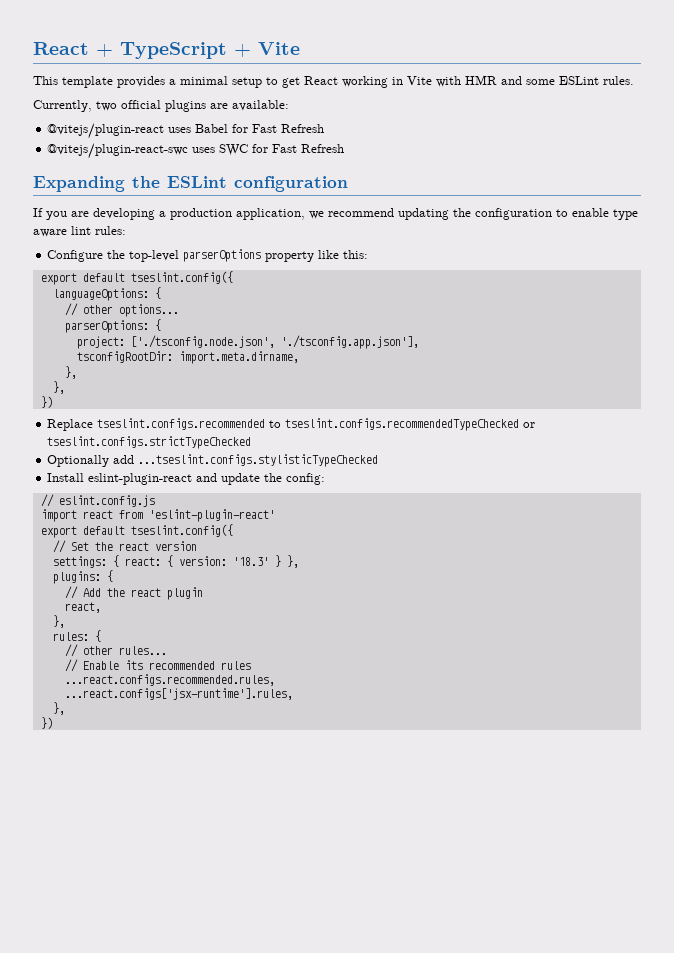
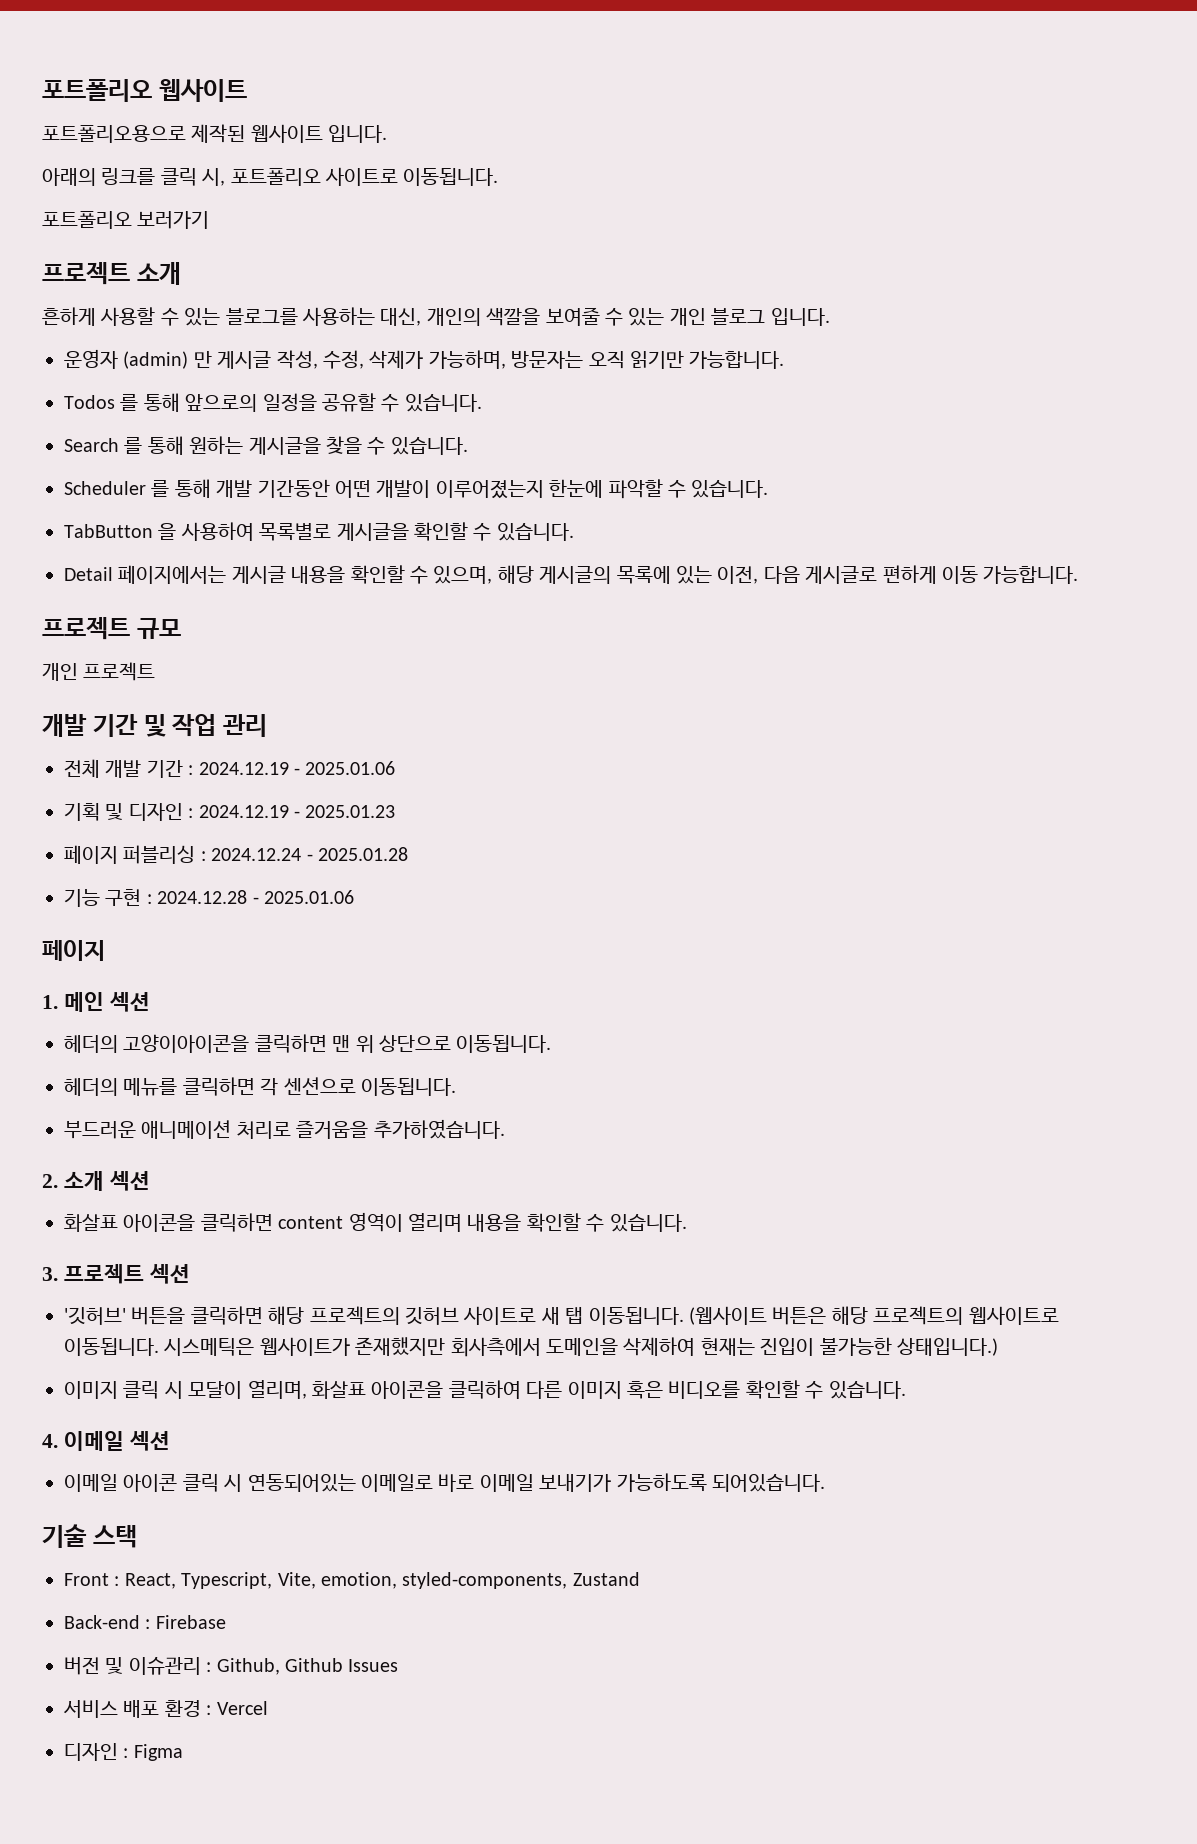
- React + TypeScript + Vite
- This template provides a minimal setup to get React working in Vite with HMR and some ESLint rules.
- Currently, two official plugins are available:
- @vitejs/plugin-react uses Babel for Fast Refresh
- @vitejs/plugin-react-swc uses SWC for Fast Refresh
- Expanding the ESLint configuration
- If you are developing a production application, we recommend updating the configuration to enable type aware lint rules:
- Configure the top-level parserOptions property like this:
- export default tseslint.config({
- languageOptions: {
- // other options...
- parserOptions: {
- project: ['./tsconfig.node.json', './tsconfig.app.json'],
- tsconfigRootDir: import.meta.dirname,
- },
- },
- })
- Replace tseslint.configs.recommended to tseslint.configs.recommendedTypeChecked or tseslint.configs.strictTypeChecked
- Optionally add ...tseslint.configs.stylisticTypeChecked
- Install eslint-plugin-react and update the config:
- // eslint.config.js
- import react from 'eslint-plugin-react'
- export default tseslint.config({
- // Set the react version
- settings: { react: { version: '18.3' } },
- plugins: {
- // Add the react plugin
- react,
- },
- rules: {
- // other rules...
- // Enable its recommended rules
- ...react.configs.recommended.rules,
- ...react.configs['jsx-runtime'].rules,
- },
- })
+ 포트폴리오 웹사이트
+ 포트폴리오용으로 제작된 웹사이트 입니다.
+ 아래의 링크를 클릭 시, 포트폴리오 사이트로 이동됩니다.
+ 포트폴리오 보러가기
+ 프로젝트 소개
+ 흔하게 사용할 수 있는 블로그를 사용하는 대신, 개인의 색깔을 보여줄 수 있는 개인 블로그 입니다.
+ 운영자 (admin) 만 게시글 작성, 수정, 삭제가 가능하며, 방문자는 오직 읽기만 가능합니다.
+ Todos 를 통해 앞으로의 일정을 공유할 수 있습니다.
+ Search 를 통해 원하는 게시글을 찾을 수 있습니다.
+ Scheduler 를 통해 개발 기간동안 어떤 개발이 이루어졌는지 한눈에 파악할 수 있습니다.
+ TabButton 을 사용하여 목록별로 게시글을 확인할 수 있습니다.
+ Detail 페이지에서는 게시글 내용을 확인할 수 있으며, 해당 게시글의 목록에 있는 이전, 다음 게시글로 편하게 이동 가능합니다.
+ 프로젝트 규모
+ 개인 프로젝트
+ 개발 기간 및 작업 관리
+ 전체 개발 기간 : 2024.12.19 - 2025.01.06
+ 기획 및 디자인 : 2024.12.19 - 2025.01.23
+ 페이지 퍼블리싱 : 2024.12.24 - 2025.01.28
+ 기능 구현 : 2024.12.28 - 2025.01.06
+ 페이지
+ 1. 메인 섹션
+ 헤더의 고양이아이콘을 클릭하면 맨 위 상단으로 이동됩니다.
+ 헤더의 메뉴를 클릭하면 각 센션으로 이동됩니다.
+ 부드러운 애니메이션 처리로 즐거움을 추가하였습니다.
+ 2. 소개 섹션
+ 화살표 아이콘을 클릭하면 content 영역이 열리며 내용을 확인할 수 있습니다.
+ 3. 프로젝트 섹션
+ '깃허브' 버튼을 클릭하면 해당 프로젝트의 깃허브 사이트로 새 탭 이동됩니다. (웹사이트 버튼은 해당 프로젝트의 웹사이트로 이동됩니다. 시스메틱은 웹사이트가 존재했지만 회사측에서 도메인을 삭제하여 현재는 진입이 불가능한 상태입니다.)
+ 이미지 클릭 시 모달이 열리며, 화살표 아이콘을 클릭하여 다른 이미지 혹은 비디오를 확인할 수 있습니다.
+ 4. 이메일 섹션
+ 이메일 아이콘 클릭 시 연동되어있는 이메일로 바로 이메일 보내기가 가능하도록 되어있습니다.
+ 기술 스택
+ Front : React, Typescript, Vite, emotion, styled-components, Zustand
+ Back-end : Firebase
+ 버전 및 이슈관리 : Github, Github Issues
+ 서비스 배포 환경 : Vercel
+ 디자인 : Figma

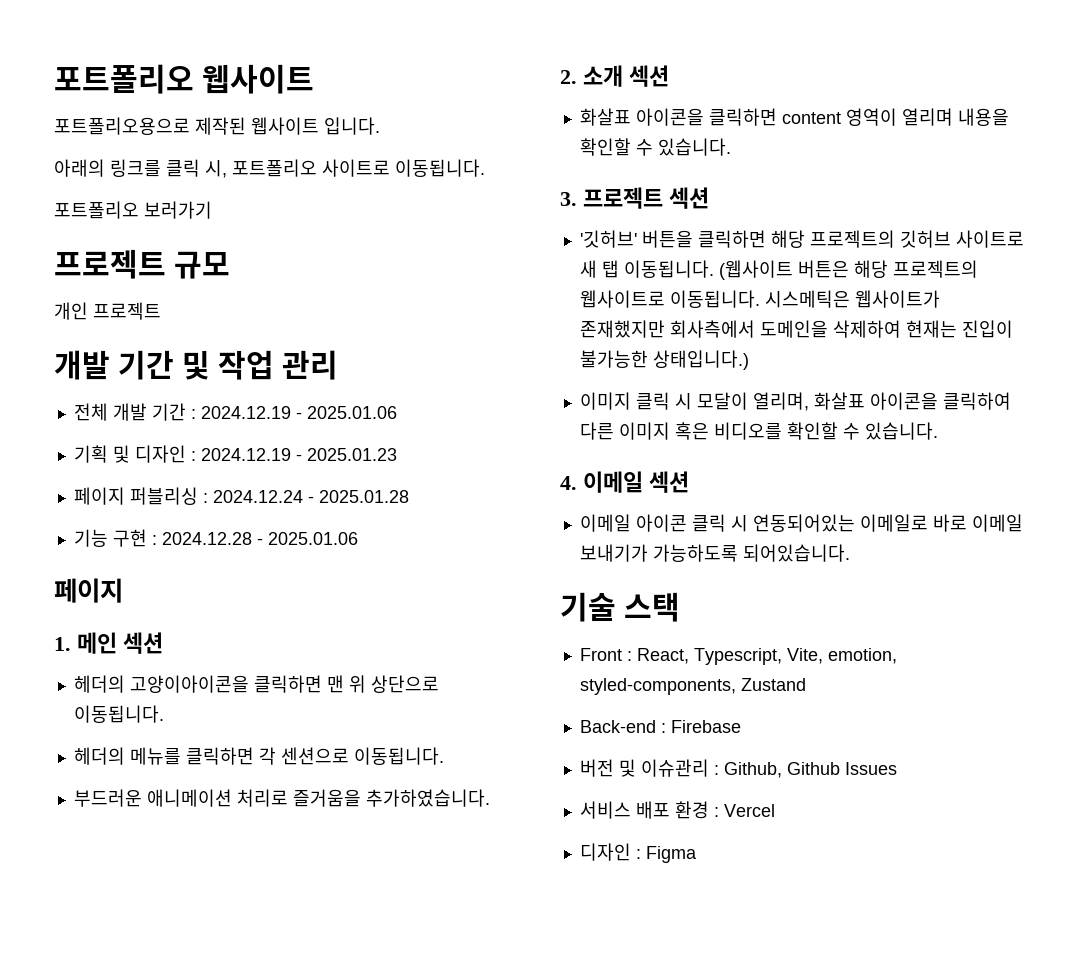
- 프로젝트 소개
- 흔하게 사용할 수 있는 블로그를 사용하는 대신, 개인의 색깔을 보여줄 수 있는 개인 블로그 입니다.
- 운영자 (admin) 만 게시글 작성, 수정, 삭제가 가능하며, 방문자는 오직 읽기만 가능합니다.
- Todos 를 통해 앞으로의 일정을 공유할 수 있습니다.
- Search 를 통해 원하는 게시글을 찾을 수 있습니다.
- Scheduler 를 통해 개발 기간동안 어떤 개발이 이루어졌는지 한눈에 파악할 수 있습니다.
- TabButton 을 사용하여 목록별로 게시글을 확인할 수 있습니다.
- Detail 페이지에서는 게시글 내용을 확인할 수 있으며, 해당 게시글의 목록에 있는 이전, 다음 게시글로 편하게 이동 가능합니다.

